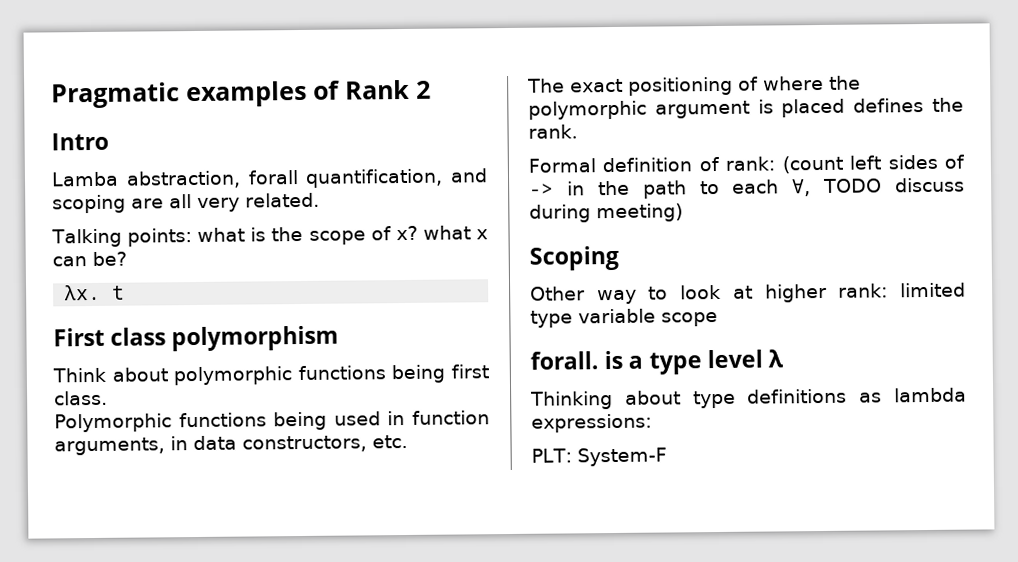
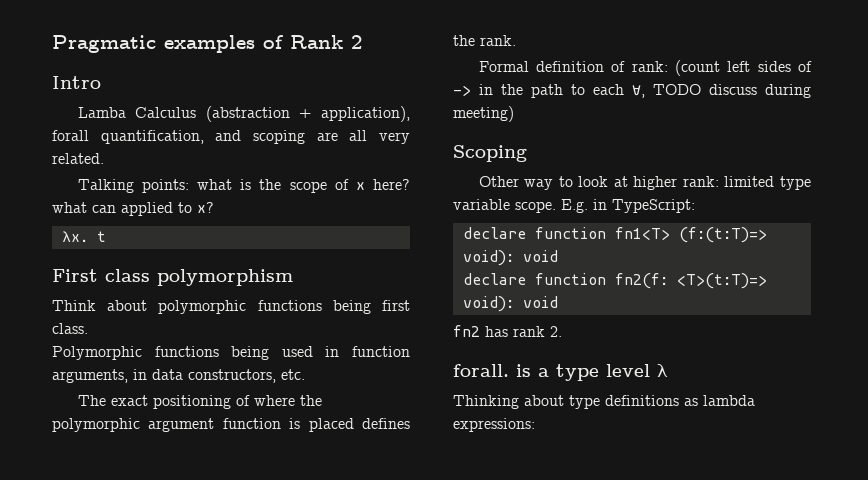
- Lamba abstraction, forall quantification, and scoping are all very related.
+ Lamba Calculus (abstraction + application), forall quantification, and scoping are all very related.
- Talking points: what is the scope of x? what x can be?
+ Talking points: what is the scope of x here? what can applied to x?
- The exact positioning of where the polymorphic argument is placed defines the rank.
+ The exact positioning of where the polymorphic argument function is placed defines the rank.
- Other way to look at higher rank: limited type variable scope
+ Other way to look at higher rank: limited type variable scope. E.g. in TypeScript:
+ declare function fn1<T> (f:(t:T)=> void): void
+ declare function fn2(f: <T>(t:T)=> void): void
+ fn2 has rank 2.
- PLT: System-F

